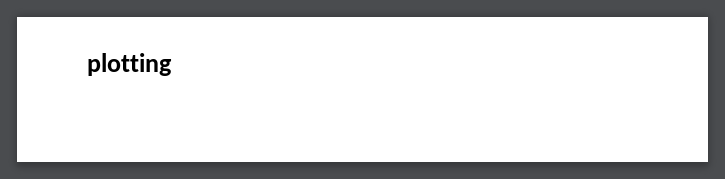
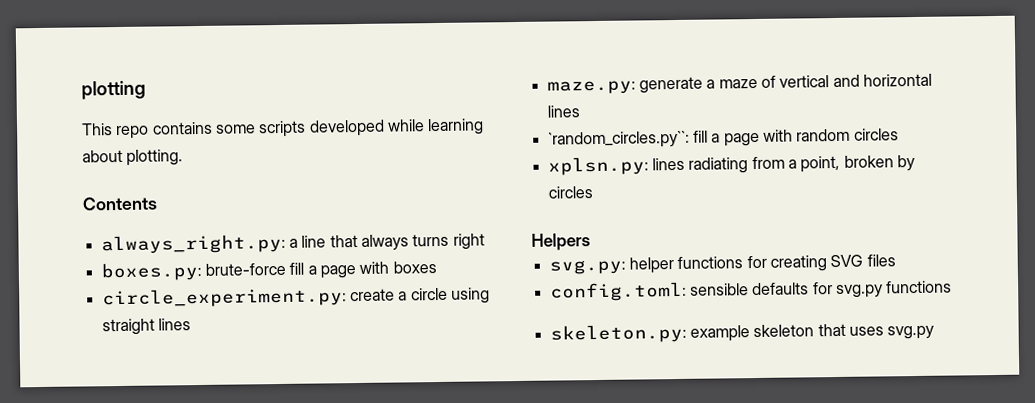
+ This repo contains some scripts developed while learning about plotting.
+ Contents
+ always_right.py: a line that always turns right
+ boxes.py: brute-force fill a page with boxes
+ circle_experiment.py: create a circle using straight lines
+ maze.py: generate a maze of vertical and horizontal lines
+ `random_circles.py``: fill a page with random circles
+ xplsn.py: lines radiating from a point, broken by circles
+ Helpers
+ svg.py: helper functions for creating SVG files
+ config.toml: sensible defaults for svg.py functions
+ skeleton.py: example skeleton that uses svg.py

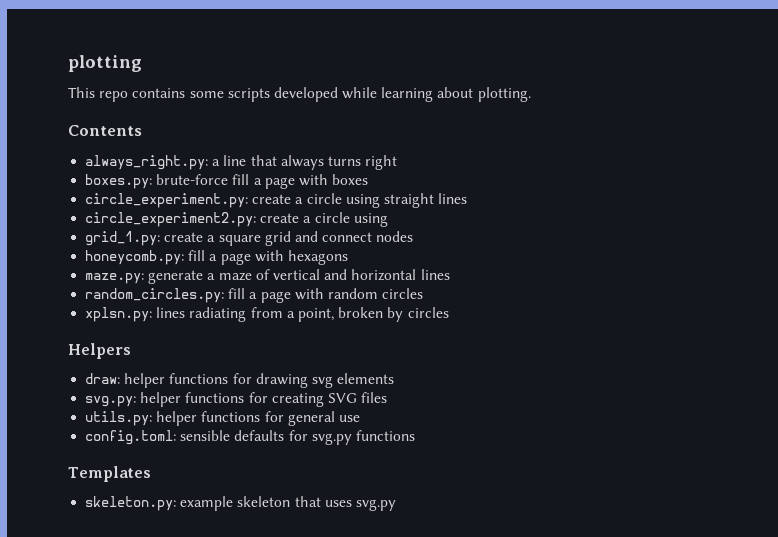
+ circle_experiment2.py: create a circle using
+ grid_1.py: create a square grid and connect nodes
+ honeycomb.py: fill a page with hexagons
- `random_circles.py``: fill a page with random circles
+ random_circles.py: fill a page with random circles
+ draw: helper functions for drawing svg elements
+ utils.py: helper functions for general use
+ Templates

